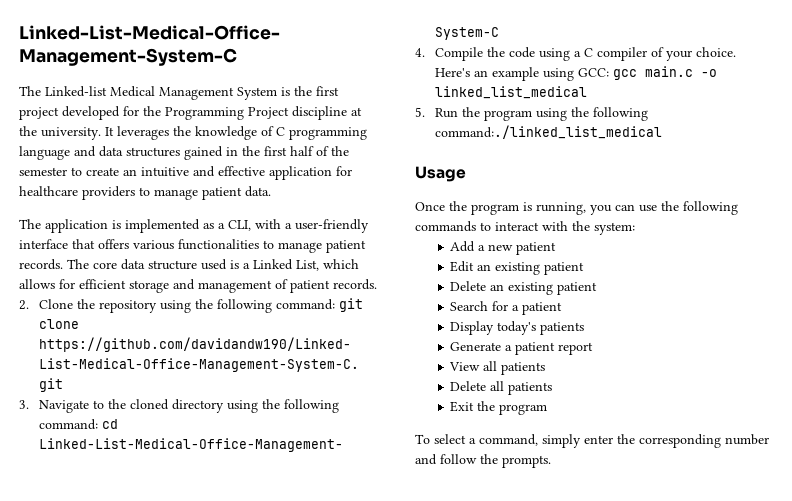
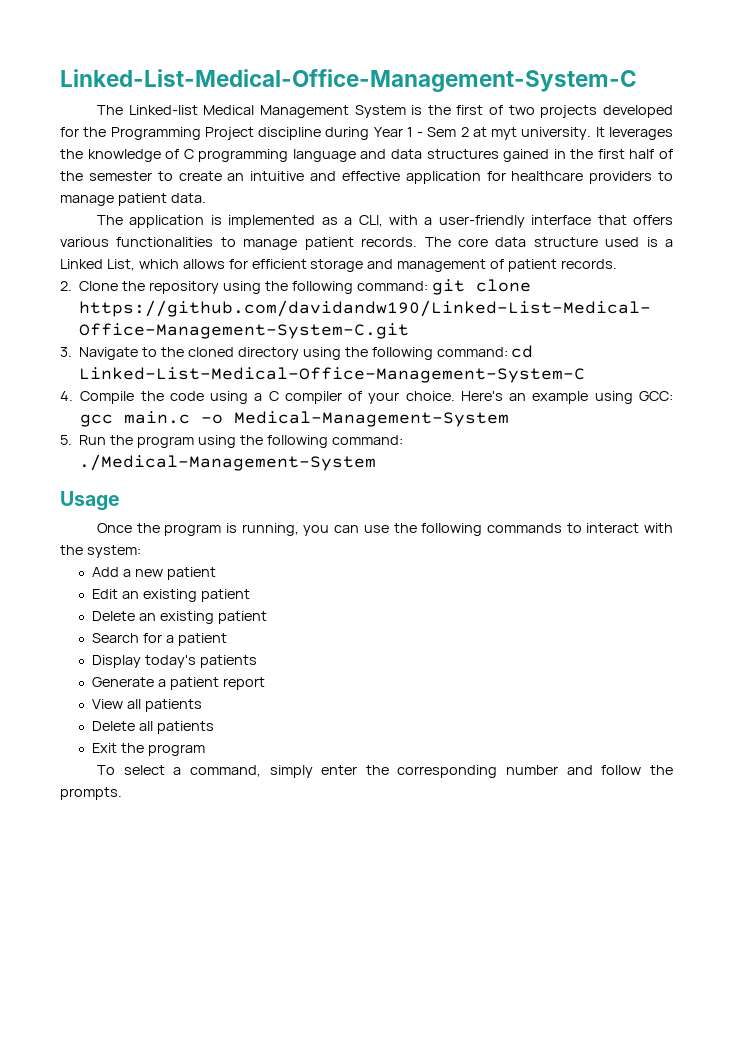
- The Linked-list Medical Management System is the first project developed for the Programming Project discipline at the university.
+ The Linked-list Medical Management System is the first of two projects developed for the Programming Project discipline during Year 1 - Sem 2 at myt university.
- Here's an example using GCC: gcc main.c -o linked_list_medical
+ Here's an example using GCC: gcc main.c -o Medical-Management-System
- 5. Run the program using the following command:./linked_list_medical
+ 5. Run the program using the following command: ./Medical-Management-System

